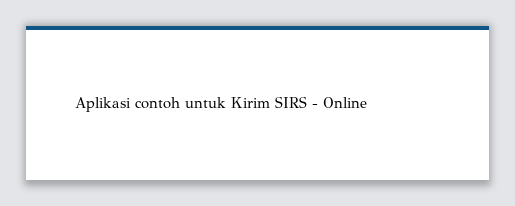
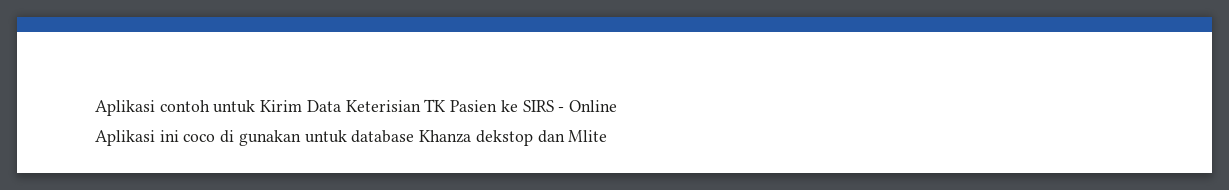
- Aplikasi contoh untuk Kirim SIRS - Online
+ Aplikasi contoh untuk Kirim Data Keterisian TK Pasien ke SIRS - Online
+ Aplikasi ini coco di gunakan untuk database Khanza dekstop dan Mlite

